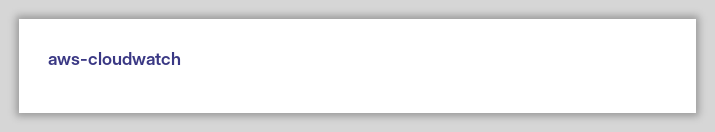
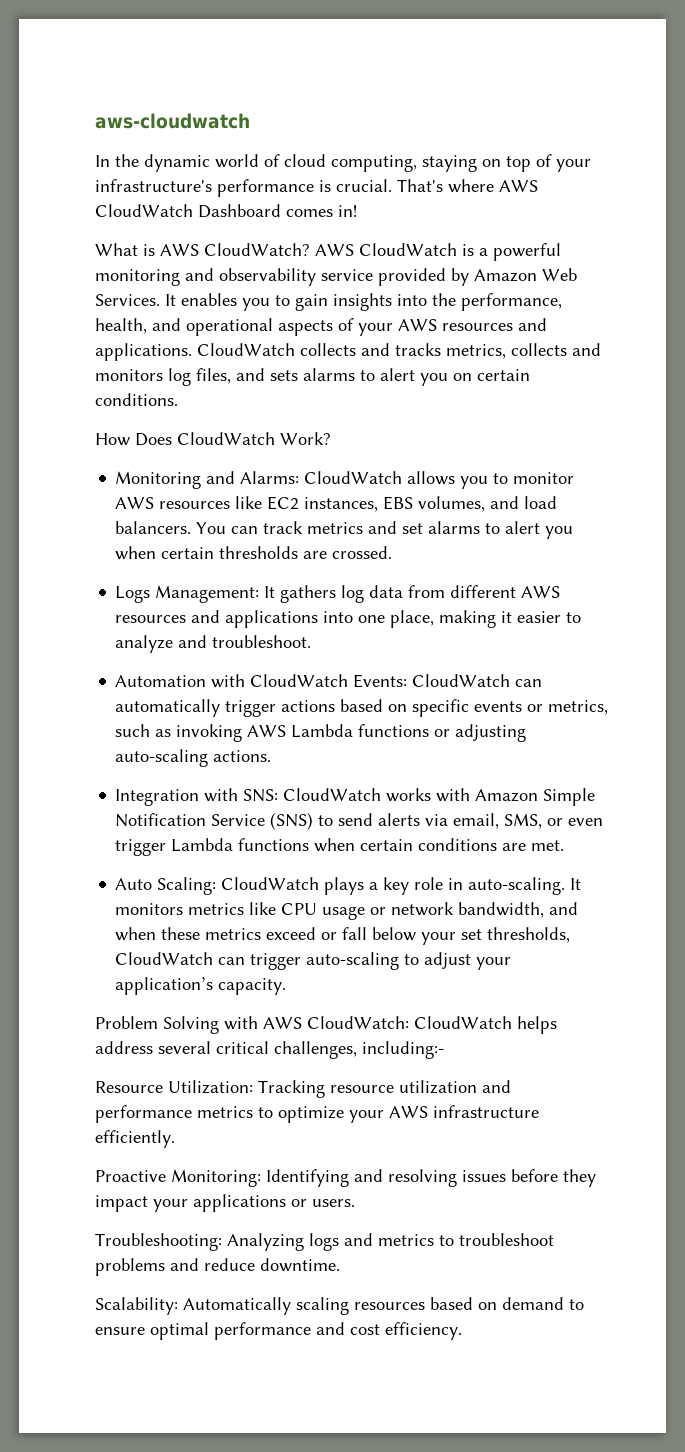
+ In the dynamic world of cloud computing, staying on top of your infrastructure's performance is crucial. That's where AWS CloudWatch Dashboard comes in!
+ What is AWS CloudWatch? AWS CloudWatch is a powerful monitoring and observability service provided by Amazon Web Services. It enables you to gain insights into the performance, health, and operational aspects of your AWS resources and applications. CloudWatch collects and tracks metrics, collects and monitors log files, and sets alarms to alert you on certain conditions.
+ How Does CloudWatch Work?
+ Monitoring and Alarms: CloudWatch allows you to monitor AWS resources like EC2 instances, EBS volumes, and load balancers. You can track metrics and set alarms to alert you when certain thresholds are crossed.
+ Logs Management: It gathers log data from different AWS resources and applications into one place, making it easier to analyze and troubleshoot.
+ Automation with CloudWatch Events: CloudWatch can automatically trigger actions based on specific events or metrics, such as invoking AWS Lambda functions or adjusting auto-scaling actions.
+ Integration with SNS: CloudWatch works with Amazon Simple Notification Service (SNS) to send alerts via email, SMS, or even trigger Lambda functions when certain conditions are met.
+ Auto Scaling: CloudWatch plays a key role in auto-scaling. It monitors metrics like CPU usage or network bandwidth, and when these metrics exceed or fall below your set thresholds, CloudWatch can trigger auto-scaling to adjust your application’s capacity.
+ Problem Solving with AWS CloudWatch: CloudWatch helps address several critical challenges, including:-
+ Resource Utilization: Tracking resource utilization and performance metrics to optimize your AWS infrastructure efficiently.
+ Proactive Monitoring: Identifying and resolving issues before they impact your applications or users.
+ Troubleshooting: Analyzing logs and metrics to troubleshoot problems and reduce downtime.
+ Scalability: Automatically scaling resources based on demand to ensure optimal performance and cost efficiency.

